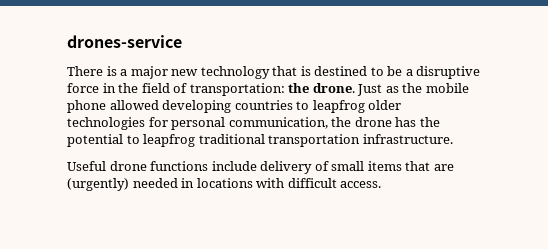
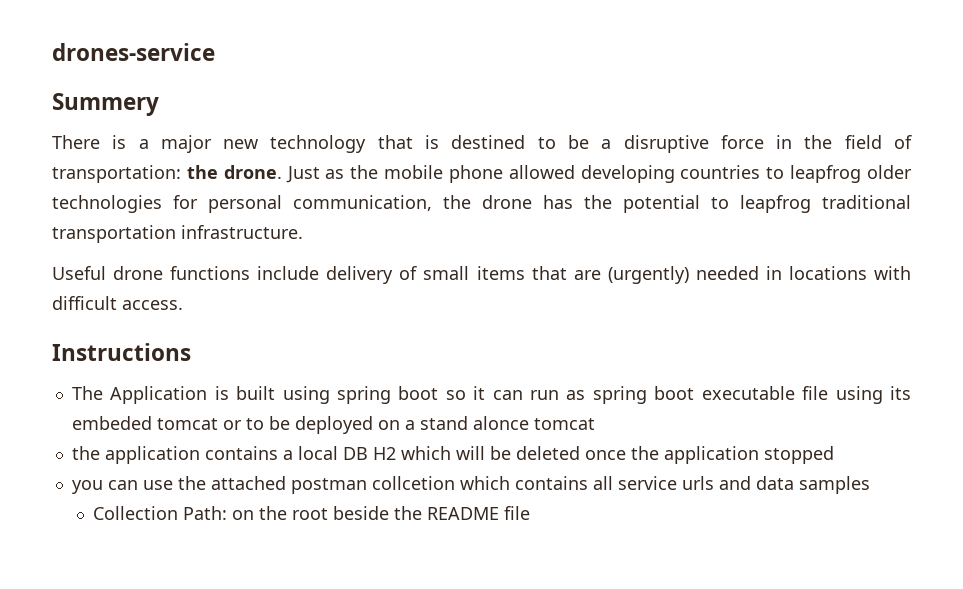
+ Summery
+ Instructions
+ The Application is built using spring boot so it can run as spring boot executable file using its embeded tomcat or to be deployed on a stand alonce tomcat
+ the application contains a local DB H2 which will be deleted once the application stopped
+ you can use the attached postman collcetion which contains all service urls and data samples
+ Collection Path: on the root beside the README file

